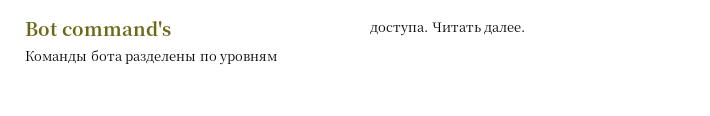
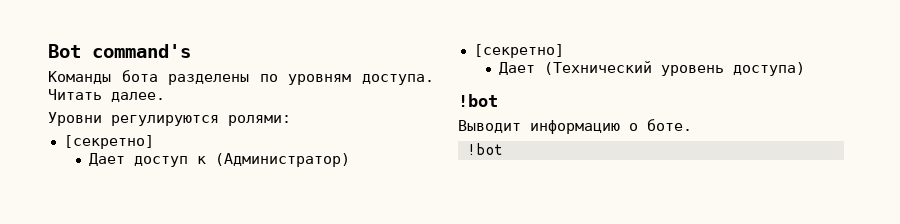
+ Уровни регулируются ролями:
+ [секретно]
+ Дает доступ к (Администратор)
+ [секретно]
+ Дает (Технический уровень доступа)
+ !bot
+ Выводит информацию о боте.
+ !bot

